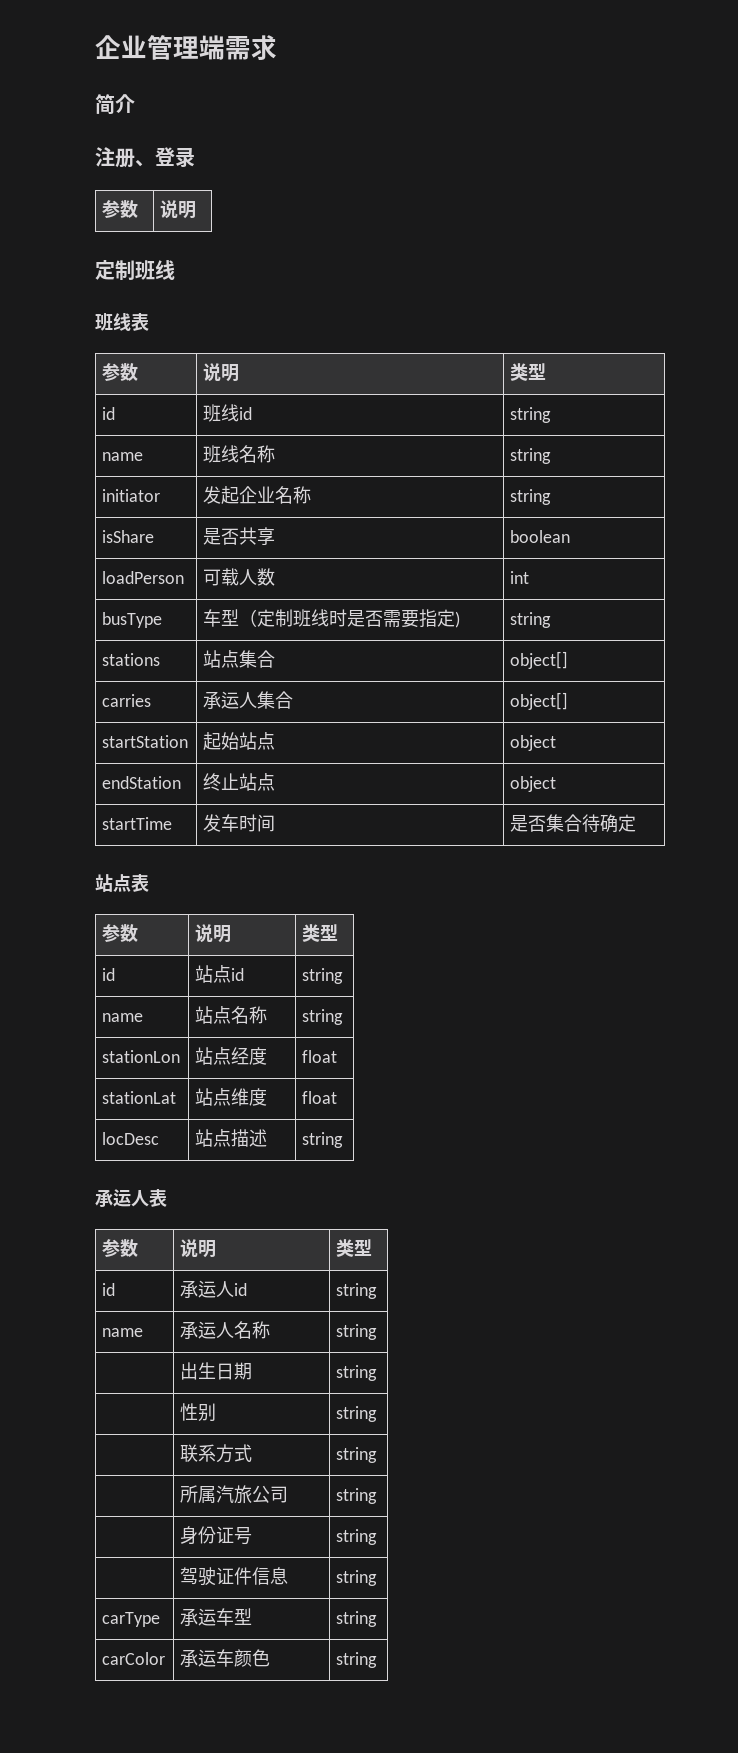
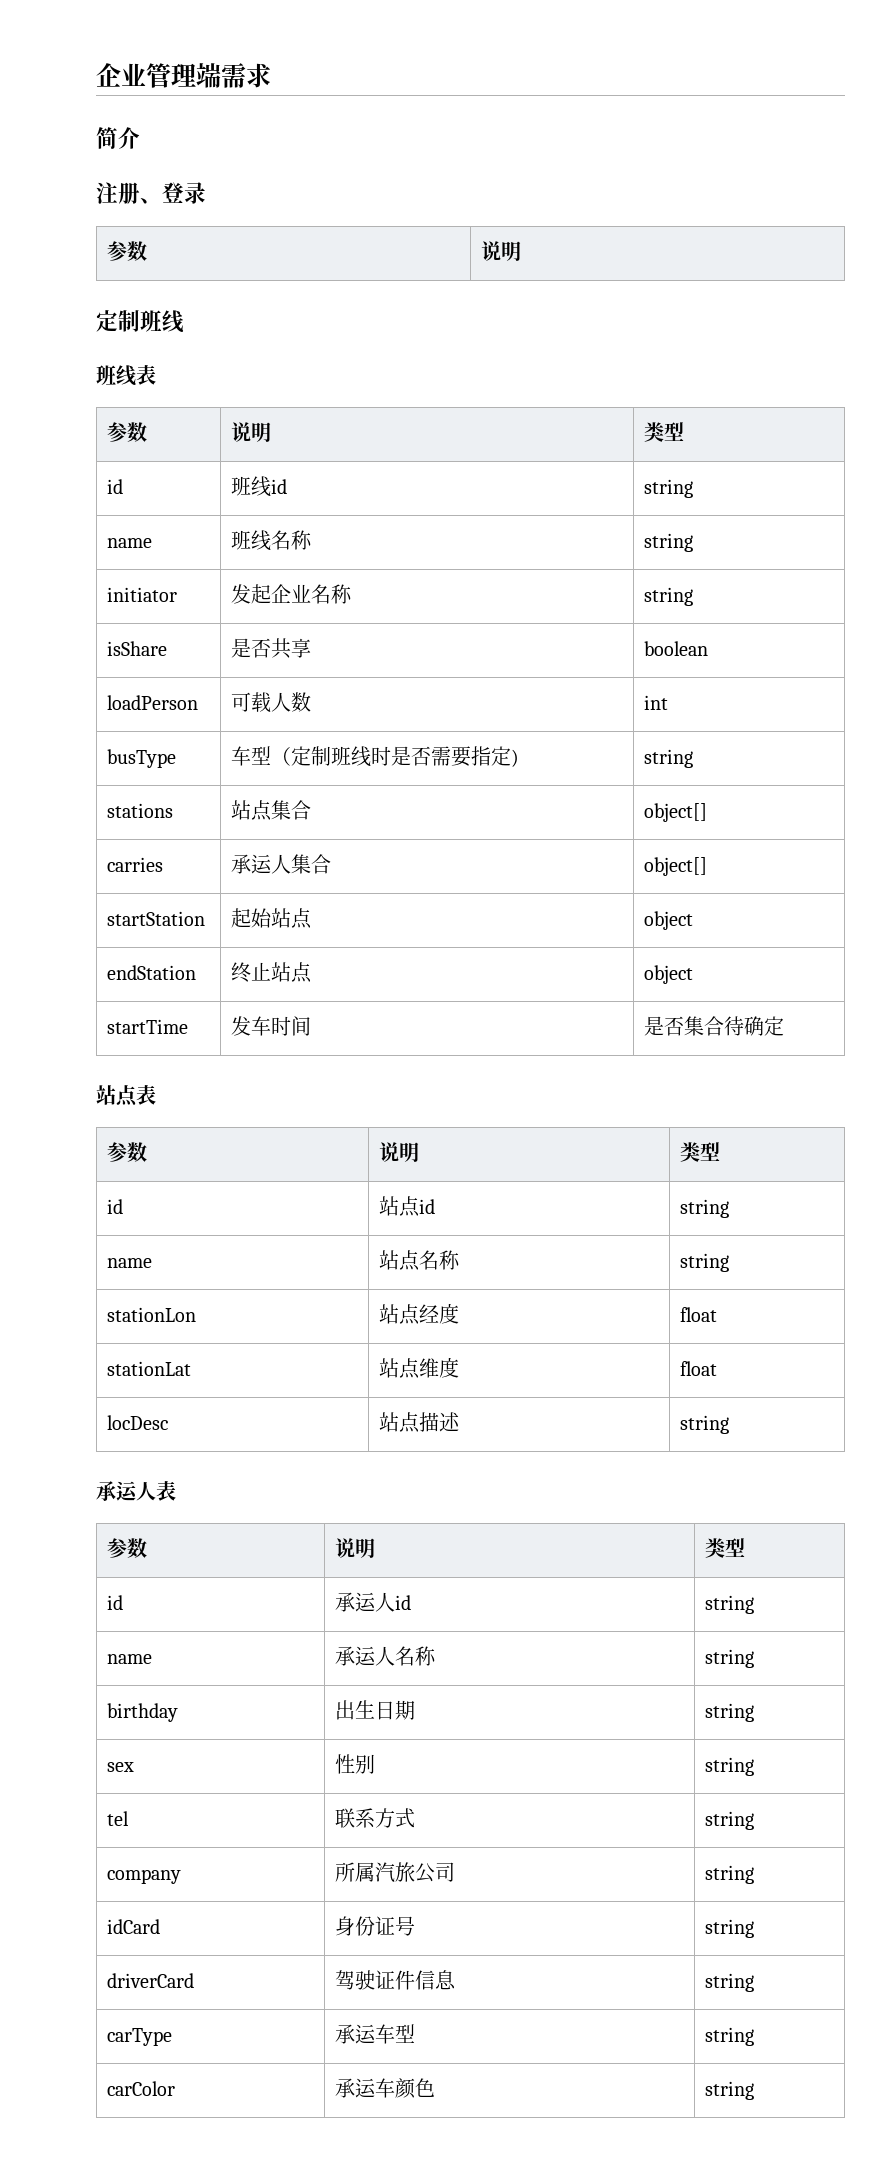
- | 出生日期 | string
+ birthday | 出生日期 | string
- | 性别 | string
+ sex | 性别 | string
- | 联系方式 | string
+ tel | 联系方式 | string
- | 所属汽旅公司 | string
+ company | 所属汽旅公司 | string
- | 身份证号 | string
+ idCard | 身份证号 | string
- | 驾驶证件信息 | string
+ driverCard | 驾驶证件信息 | string

